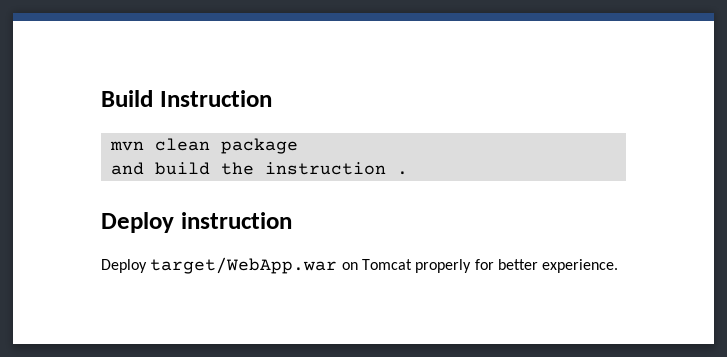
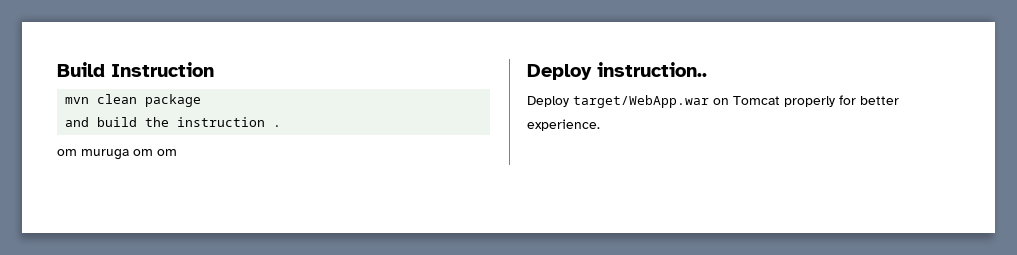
- Deploy instruction
+ om muruga om om
+ Deploy instruction..

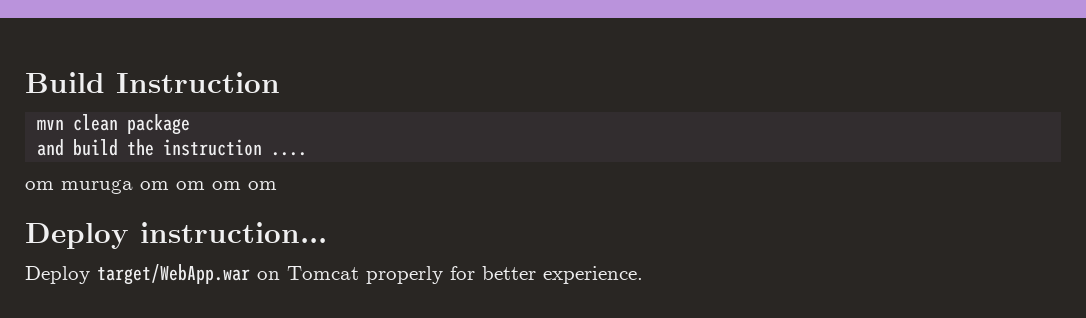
- and build the instruction .
+ and build the instruction ....
- om muruga om om
- Deploy instruction..
+ om muruga om om om om
+ Deploy instruction...

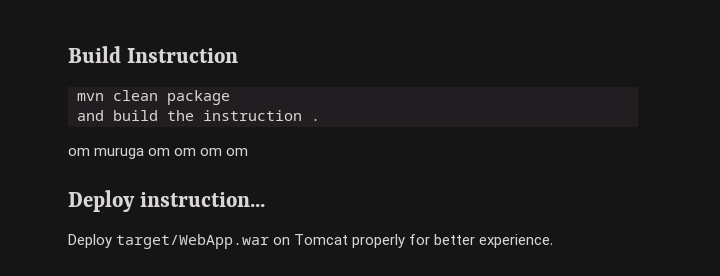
- and build the instruction ....
+ and build the instruction .

